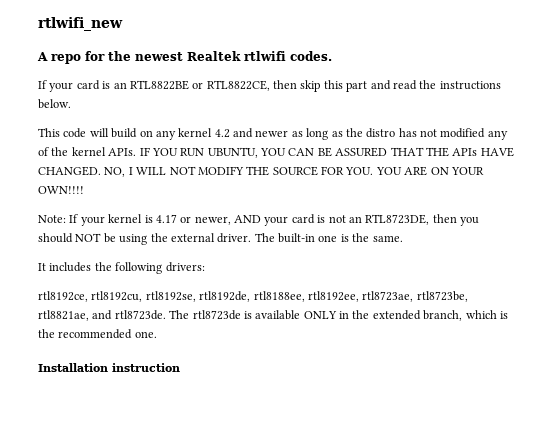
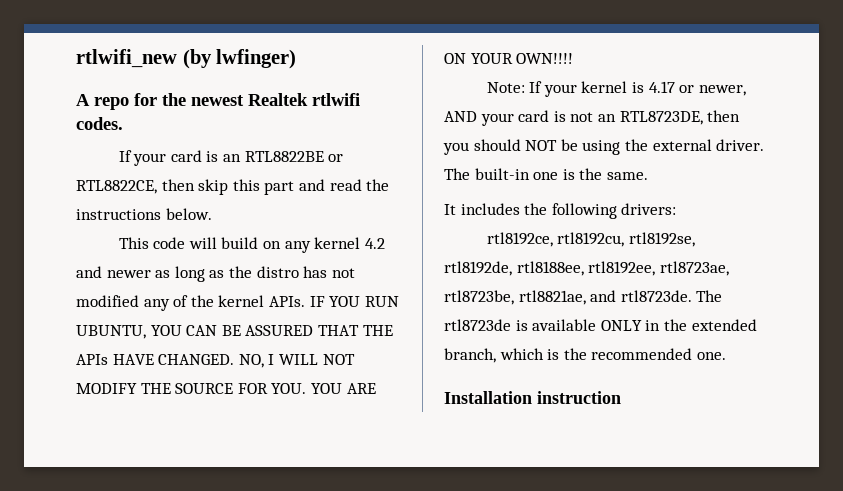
- rtlwifi_new
+ rtlwifi_new (by lwfinger)

